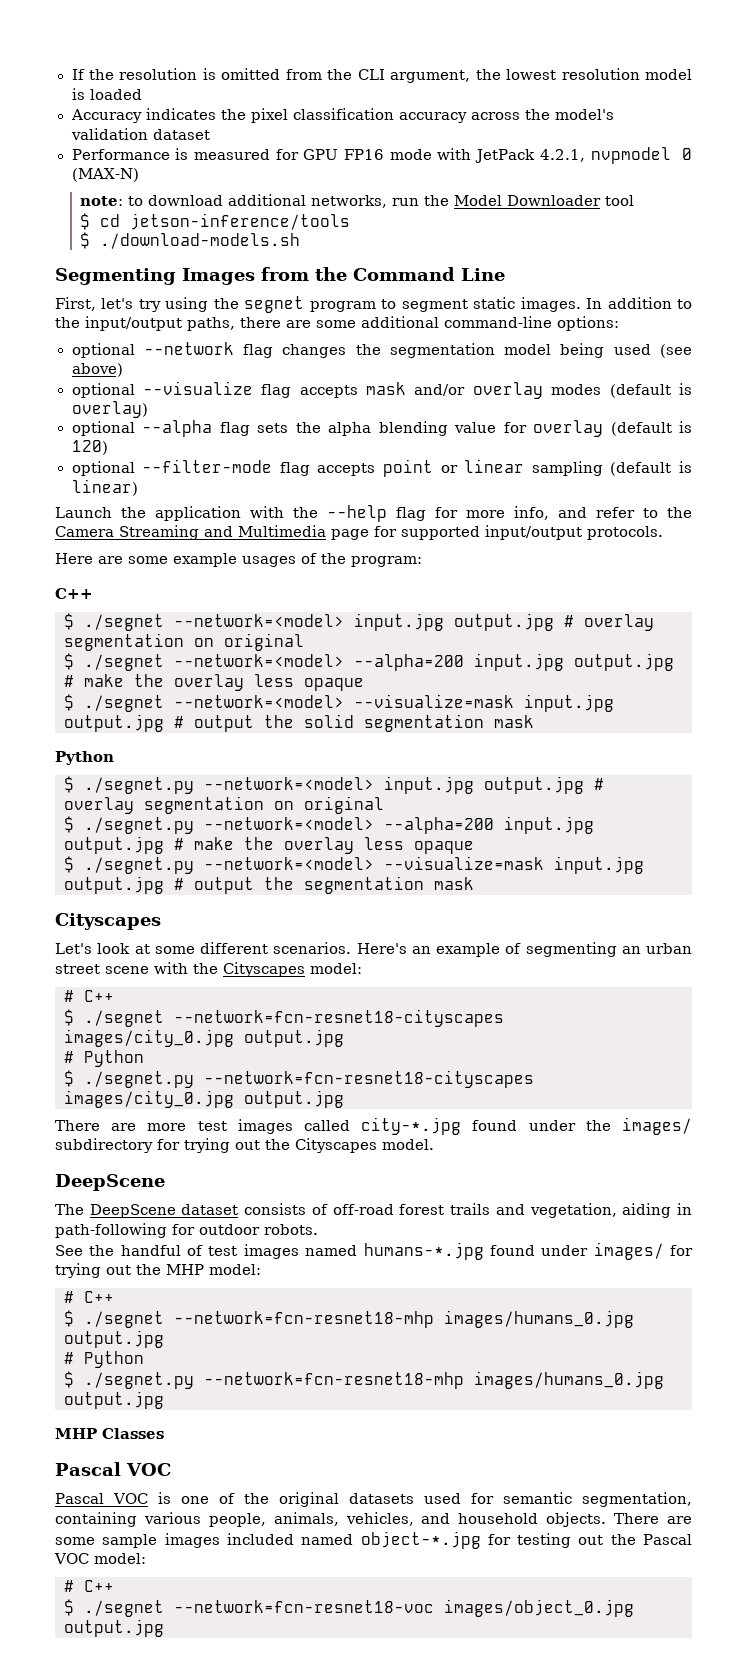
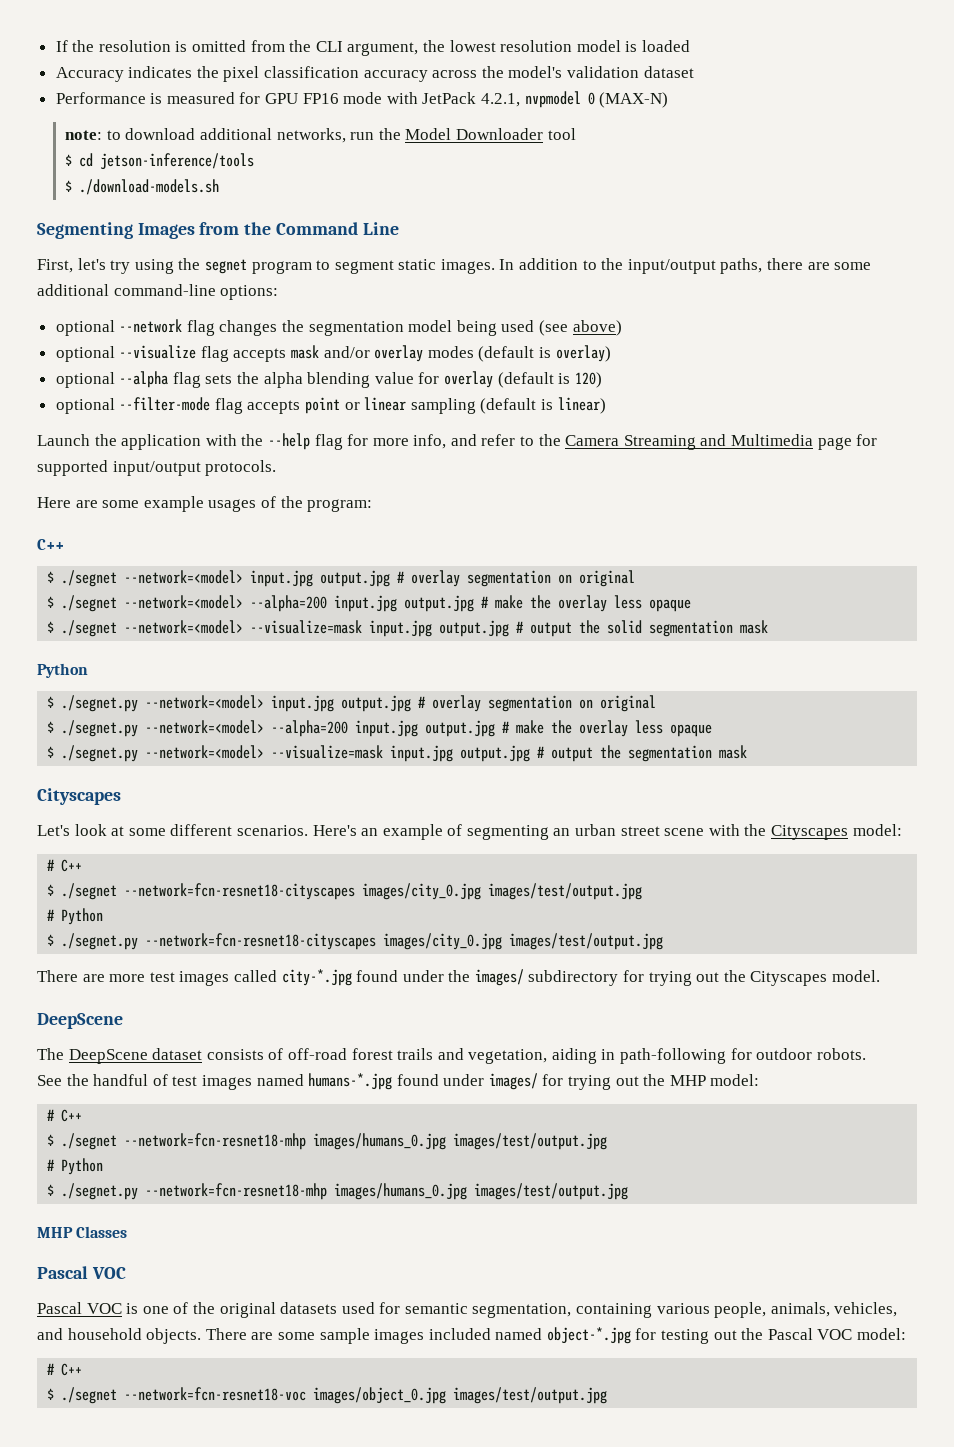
- $ ./segnet --network=fcn-resnet18-cityscapes images/city_0.jpg output.jpg
+ $ ./segnet --network=fcn-resnet18-cityscapes images/city_0.jpg images/test/output.jpg
- $ ./segnet.py --network=fcn-resnet18-cityscapes images/city_0.jpg output.jpg
+ $ ./segnet.py --network=fcn-resnet18-cityscapes images/city_0.jpg images/test/output.jpg
- $ ./segnet --network=fcn-resnet18-mhp images/humans_0.jpg output.jpg
+ $ ./segnet --network=fcn-resnet18-mhp images/humans_0.jpg images/test/output.jpg
- $ ./segnet.py --network=fcn-resnet18-mhp images/humans_0.jpg output.jpg
+ $ ./segnet.py --network=fcn-resnet18-mhp images/humans_0.jpg images/test/output.jpg
- $ ./segnet --network=fcn-resnet18-voc images/object_0.jpg output.jpg
+ $ ./segnet --network=fcn-resnet18-voc images/object_0.jpg images/test/output.jpg

